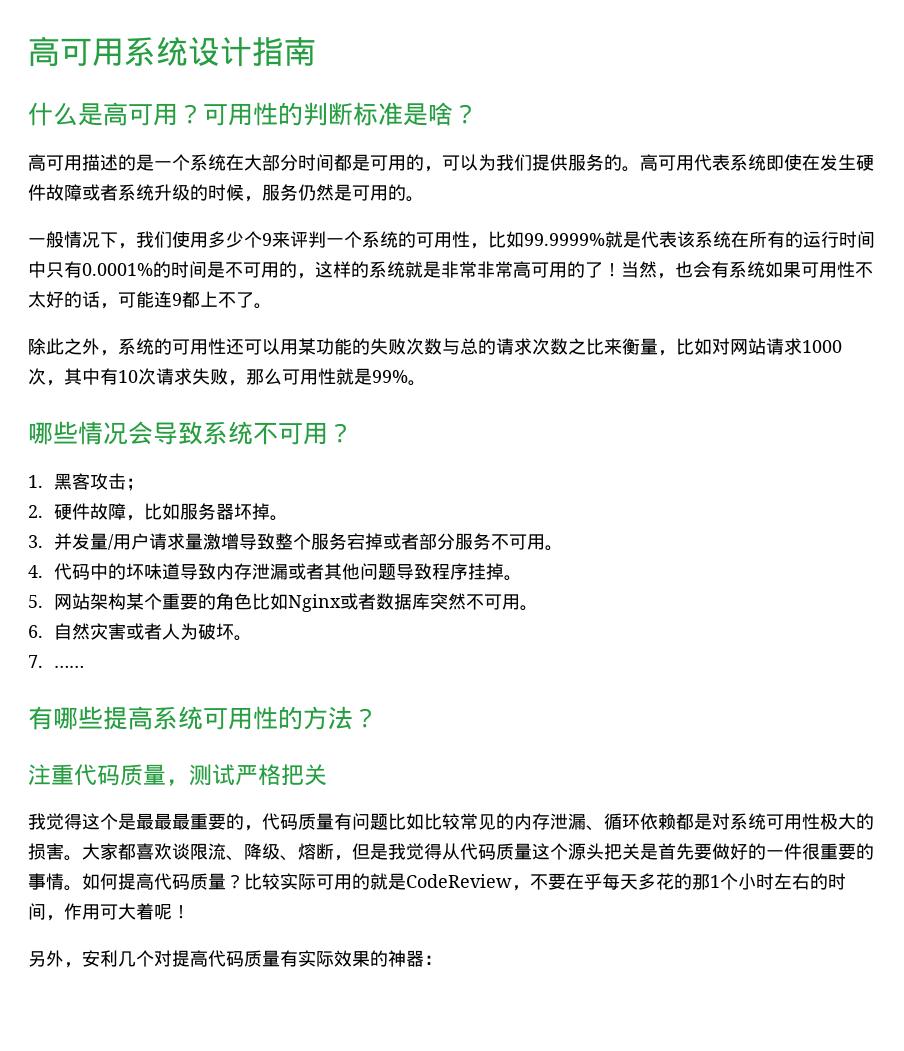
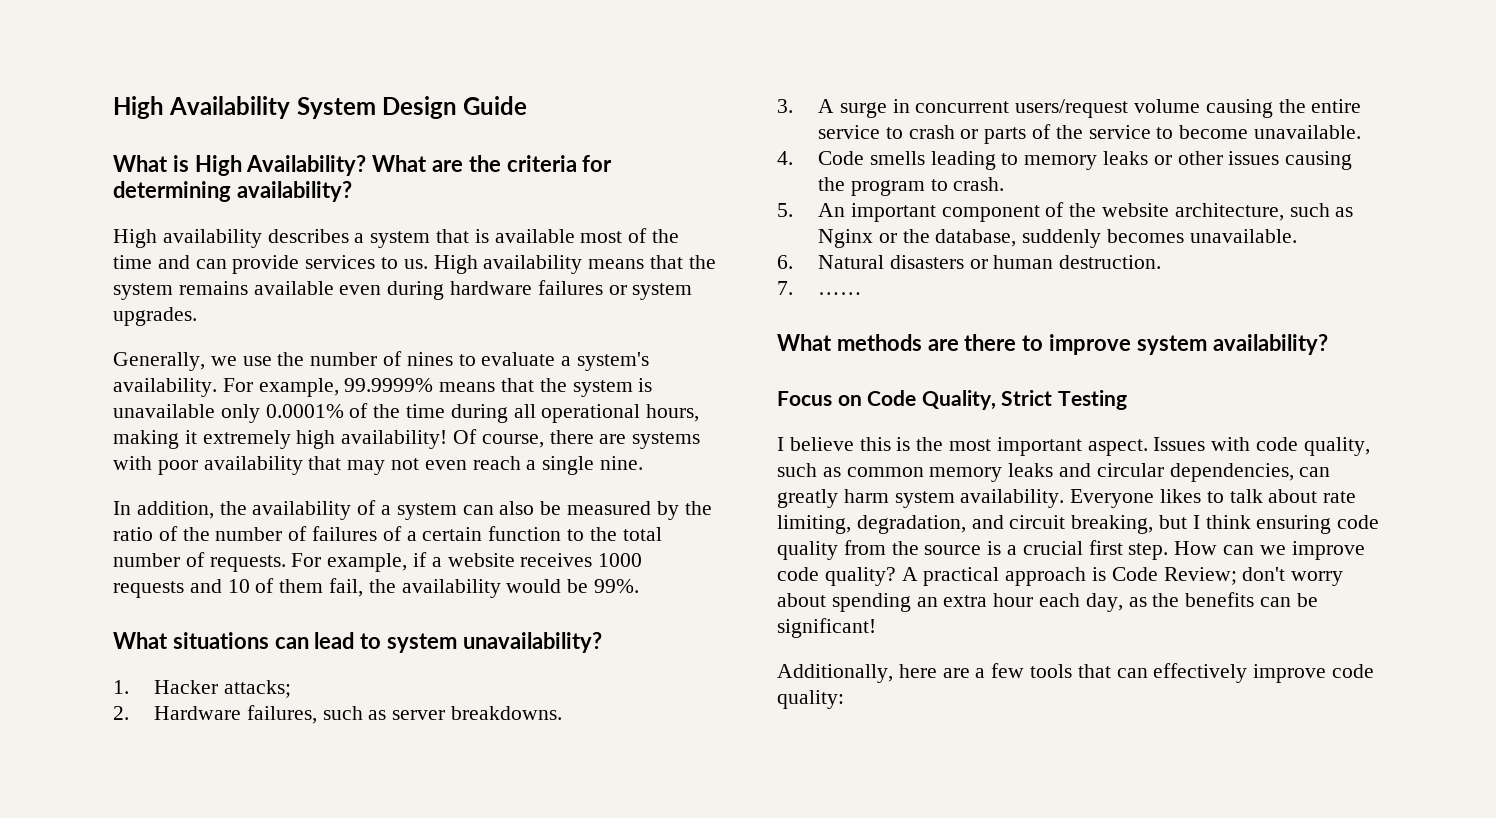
- 高可用系统设计指南
- 什么是高可用？可用性的判断标准是啥？
- 高可用描述的是一个系统在大部分时间都是可用的，可以为我们提供服务的。高可用代表系统即使在发生硬件故障或者系统升级的时候，服务仍然是可用的。
- 一般情况下，我们使用多少个9来评判一个系统的可用性，比如99.9999%就是代表该系统在所有的运行时间中只有0.0001%的时间是不可用的，这样的系统就是非常非常高可用的了！当然，也会有系统如果可用性不太好的话，可能连9都上不了。
- 除此之外，系统的可用性还可以用某功能的失败次数与总的请求次数之比来衡量，比如对网站请求1000次，其中有10次请求失败，那么可用性就是99%。
- 哪些情况会导致系统不可用？
+ High Availability System Design Guide
+ What is High Availability? What are the criteria for determining availability?
+ High availability describes a system that is available most of the time and can provide services to us. High availability means that the system remains available even during hardware failures or system upgrades.
+ Generally, we use the number of nines to evaluate a system's availability. For example, 99.9999% means that the system is unavailable only 0.0001% of the time during all operational hours, making it extremely high availability! Of course, there are systems with poor availability that may not even reach a single nine.
+ In addition, the availability of a system can also be measured by the ratio of the number of failures of a certain function to the total number of requests. For example, if a website receives 1000 requests and 10 of them fail, the availability would be 99%.
+ What situations can lead to system unavailability?
- 1.黑客攻击；
+ 1. Hacker attacks;
- 2.硬件故障，比如服务器坏掉。
- 3.并发量/用户请求量激增导致整个服务宕掉或者部分服务不可用。
- 4.代码中的坏味道导致内存泄漏或者其他问题导致程序挂掉。
- 5.网站架构某个重要的角色比如Nginx或者数据库突然不可用。
- 6.自然灾害或者人为破坏。
+ 2. Hardware failures, such as server breakdowns.
+ 3. A surge in concurrent users/request volume causing the entire service to crash or parts of the service to become unavailable.
+ 4. Code smells leading to memory leaks or other issues causing the program to crash.
+ 5. An important component of the website architecture, such as Nginx or the database, suddenly becomes unavailable.
+ 6. Natural disasters or human destruction.
  7. ……
- 有哪些提高系统可用性的方法？
- 注重代码质量，测试严格把关
- 我觉得这个是最最最重要的，代码质量有问题比如比较常见的内存泄漏、循环依赖都是对系统可用性极大的损害。大家都喜欢谈限流、降级、熔断，但是我觉得从代码质量这个源头把关是首先要做好的一件很重要的事情。如何提高代码质量？比较实际可用的就是CodeReview，不要在乎每天多花的那1个小时左右的时间，作用可大着呢！
- 另外，安利几个对提高代码质量有实际效果的神器：
+ What methods are there to improve system availability?
+ Focus on Code Quality, Strict Testing
+ I believe this is the most important aspect. Issues with code quality, such as common memory leaks and circular dependencies, can greatly harm system availability. Everyone likes to talk about rate limiting, degradation, and circuit breaking, but I think ensuring code quality from the source is a crucial first step. How can we improve code quality? A practical approach is Code Review; don't worry about spending an extra hour each day, as the benefits can be significant!
+ Additionally, here are a few tools that can effectively improve code quality:

